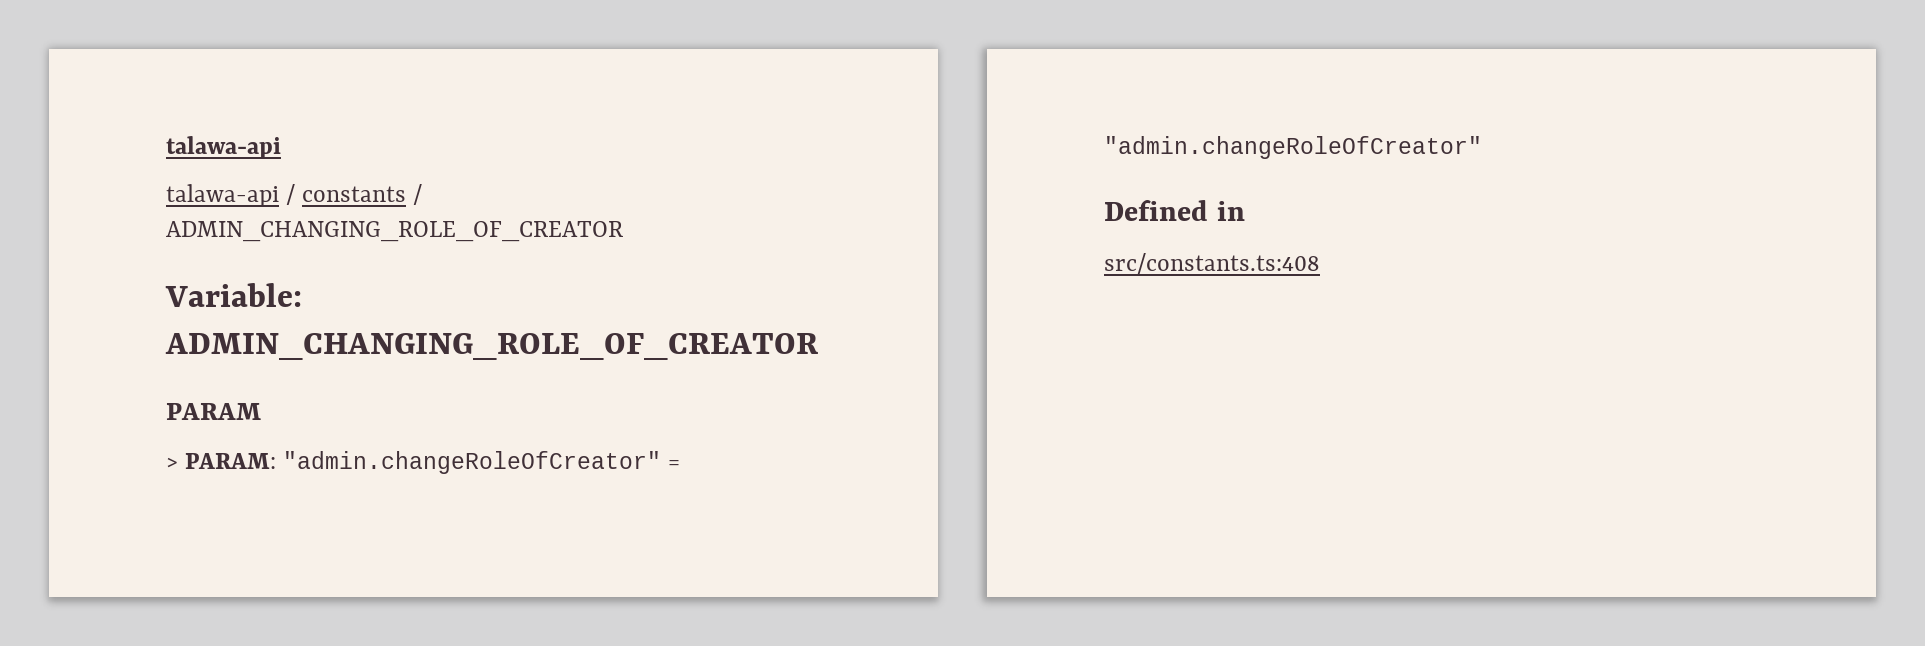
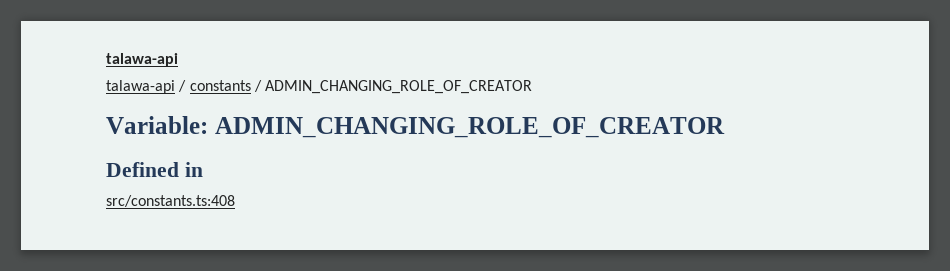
- PARAM
- > PARAM: "admin.changeRoleOfCreator" = "admin.changeRoleOfCreator"

